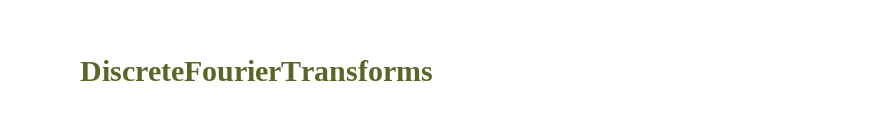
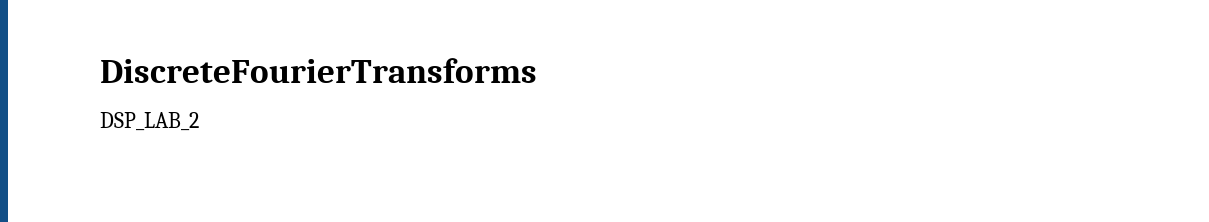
+ DSP_LAB_2

